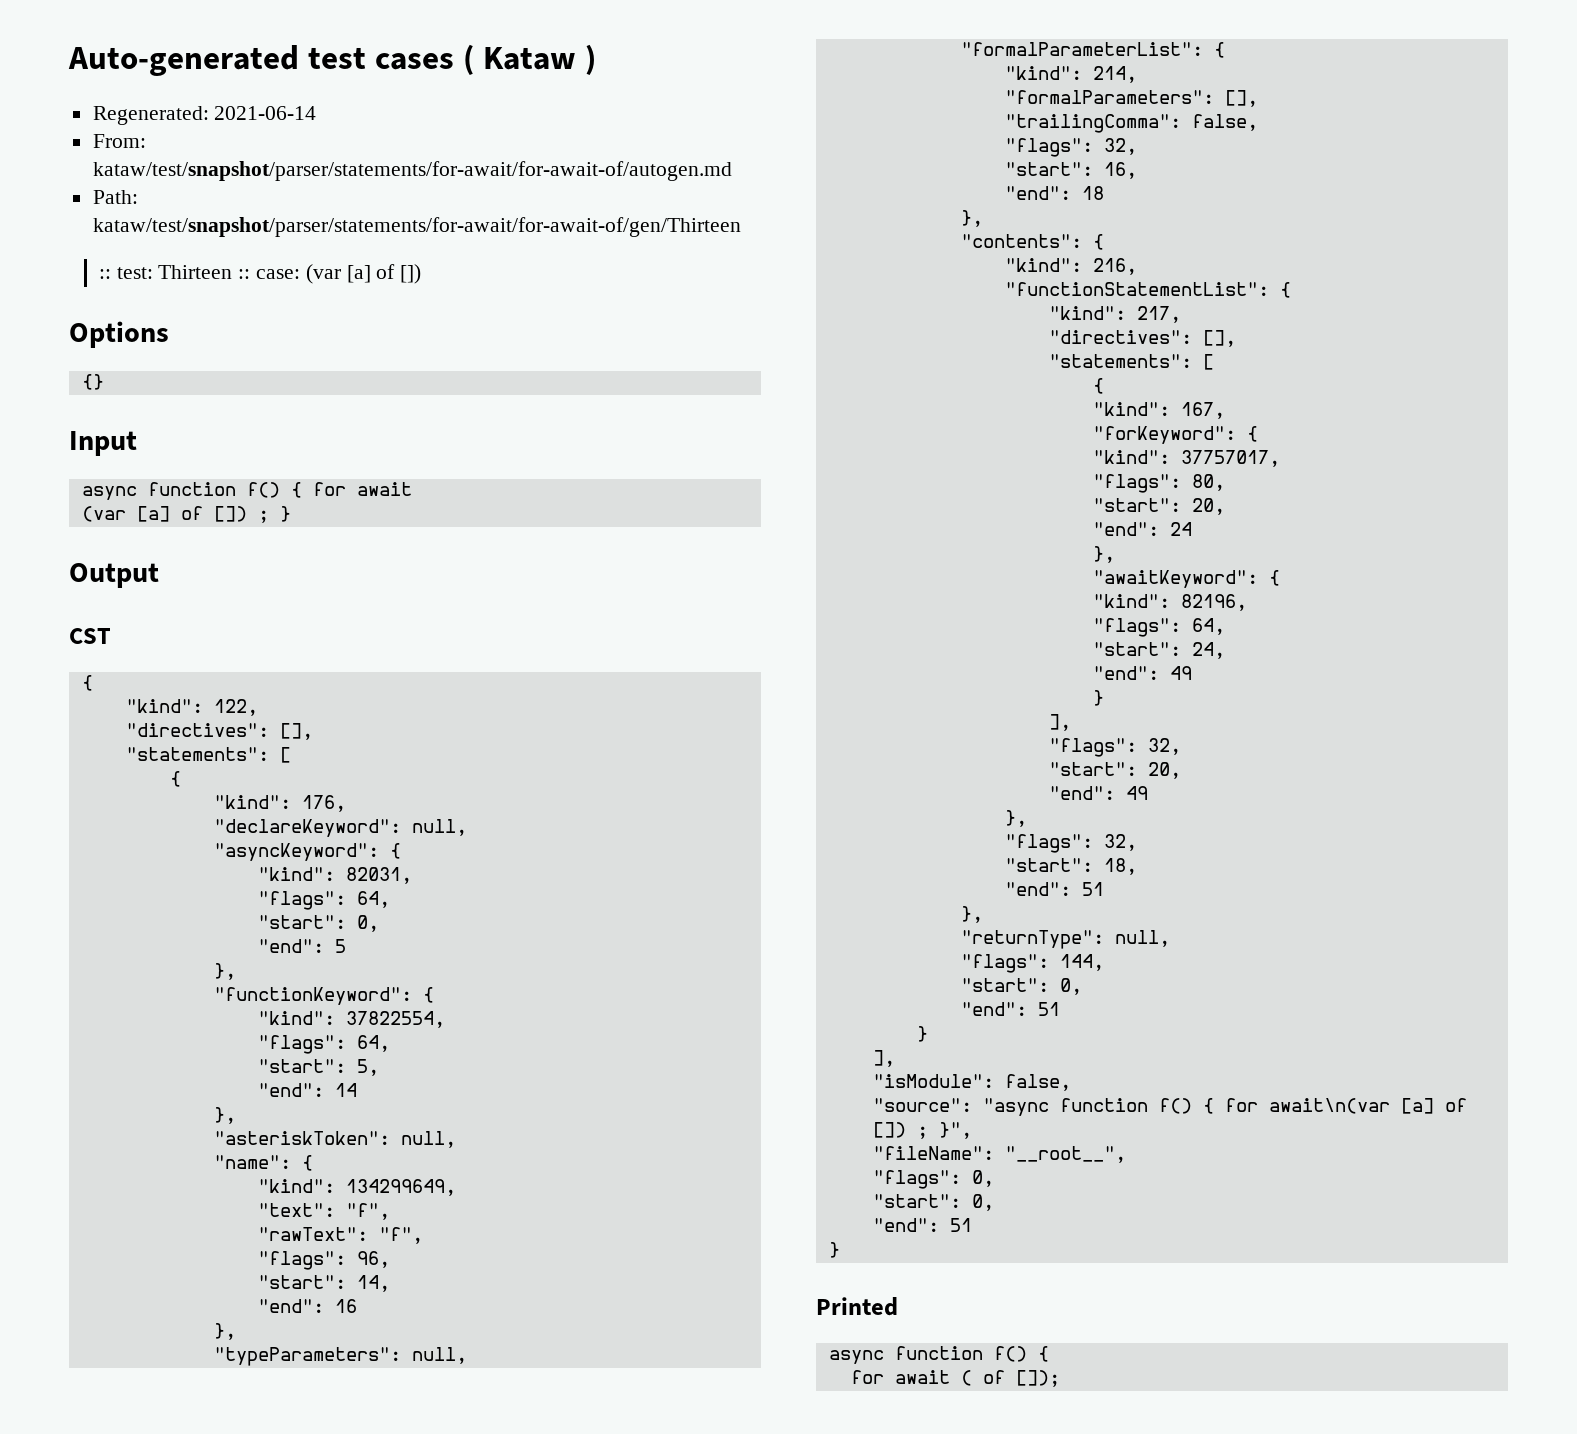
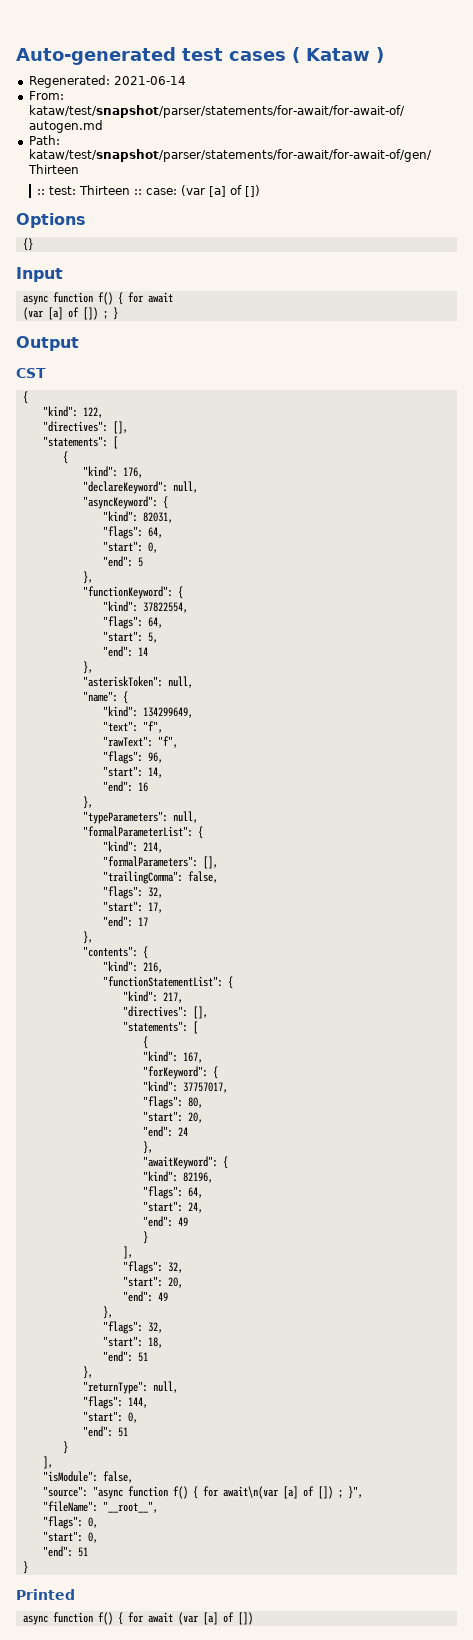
- "start": 16,
- "end": 18
+ "start": 17,
+ "end": 17
  Printed
- async function f() {
- for await ( of []);
+ async function f() { for await (var [a] of [])

